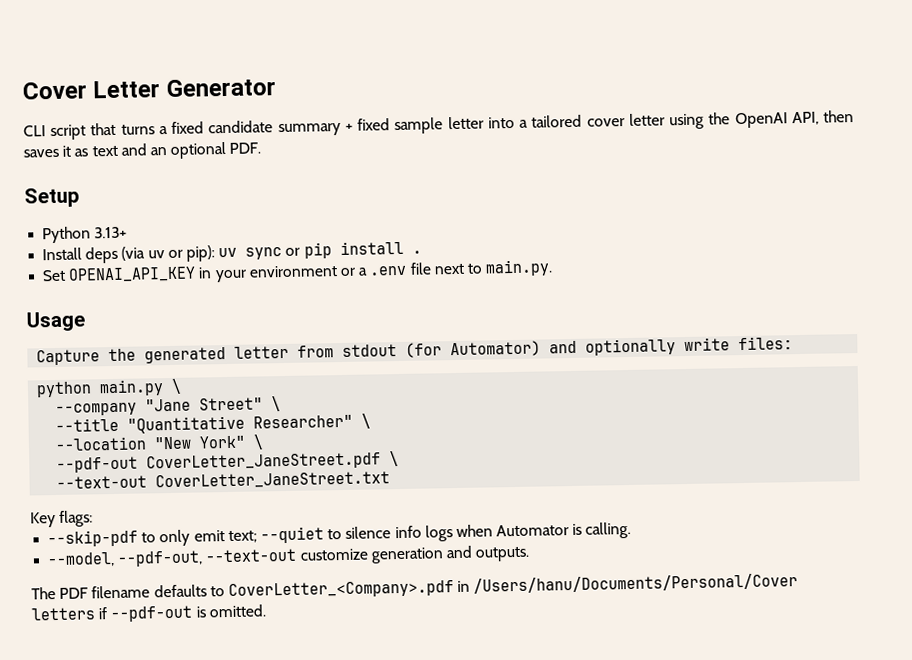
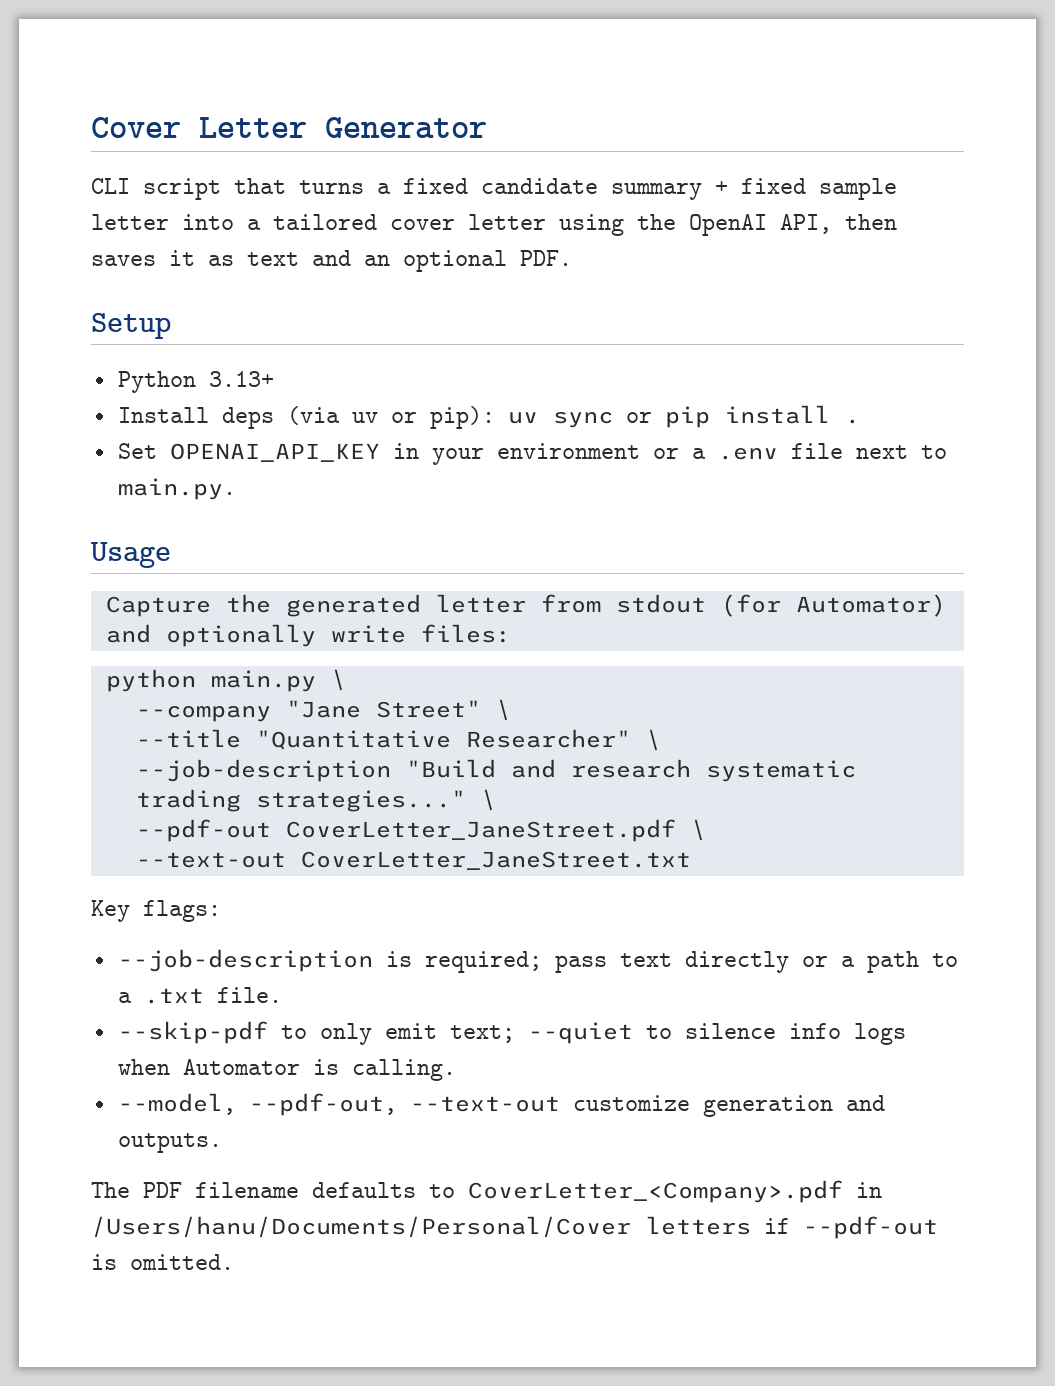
- --location "New York" \
+ --job-description "Build and research systematic trading strategies..." \
+ --job-description is required; pass text directly or a path to a .txt file.

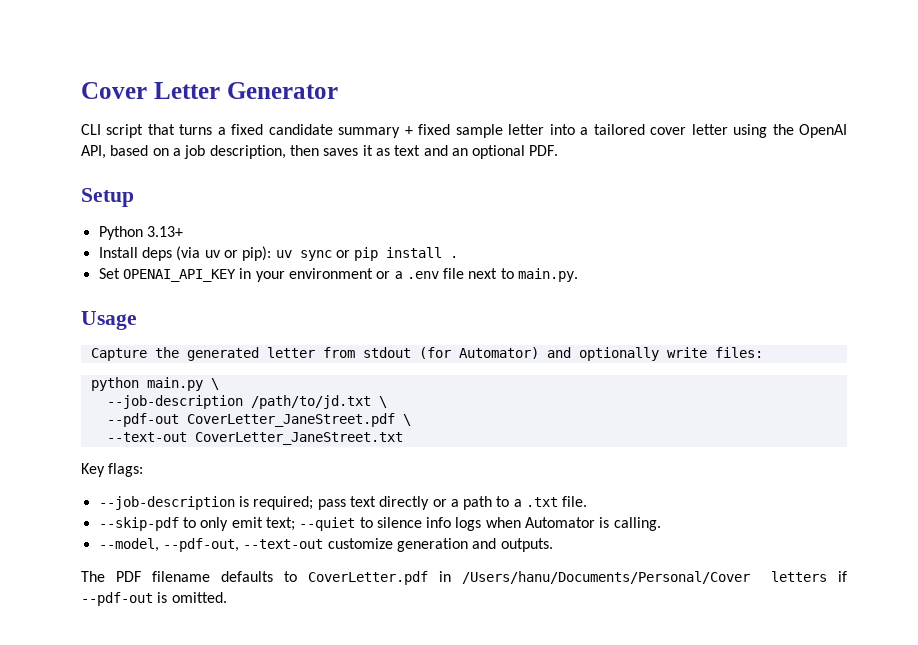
- CLI script that turns a fixed candidate summary + fixed sample letter into a tailored cover letter using the OpenAI API, then saves it as text and an optional PDF.
+ CLI script that turns a fixed candidate summary + fixed sample letter into a tailored cover letter using the OpenAI API, based on a job description, then saves it as text and an optional PDF.
- --company "Jane Street" \
- --title "Quantitative Researcher" \
- --job-description "Build and research systematic trading strategies..." \
+ --job-description /path/to/jd.txt \
- The PDF filename defaults to CoverLetter_<Company>.pdf in /Users/hanu/Documents/Personal/Cover letters if --pdf-out is omitted.
+ The PDF filename defaults to CoverLetter.pdf in /Users/hanu/Documents/Personal/Cover letters if --pdf-out is omitted.

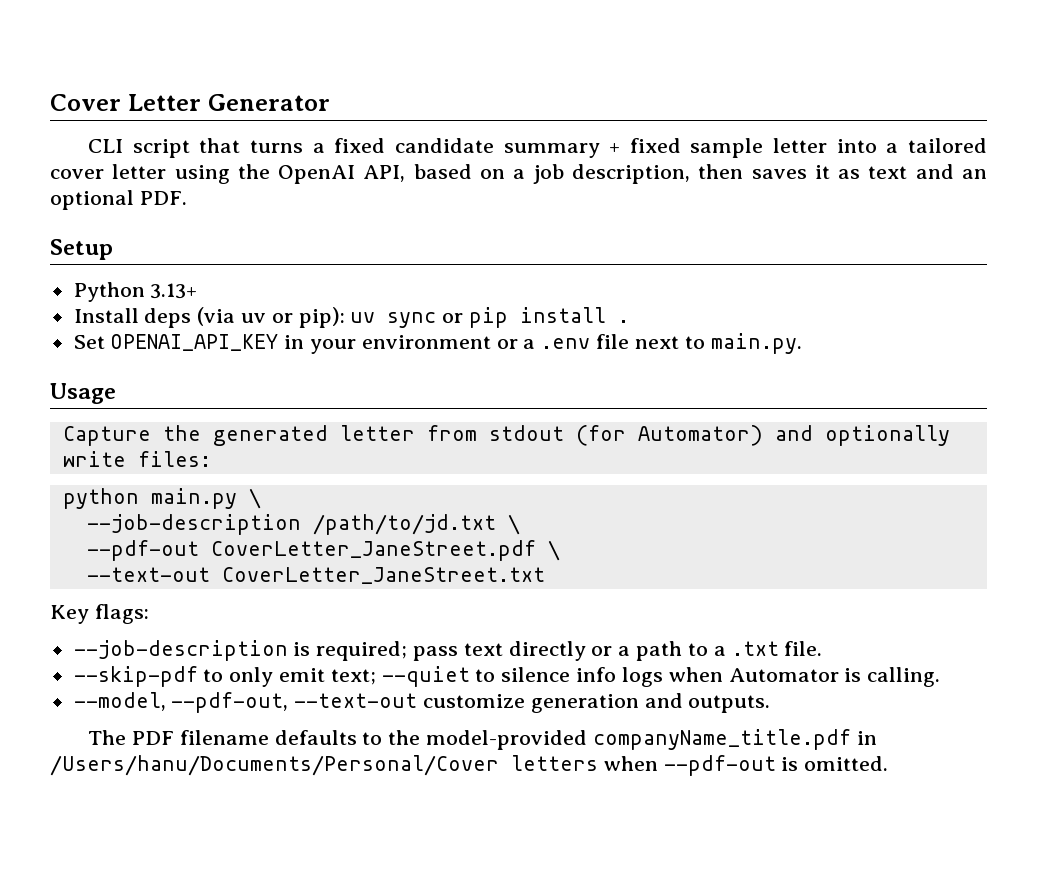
- The PDF filename defaults to CoverLetter.pdf in /Users/hanu/Documents/Personal/Cover letters if --pdf-out is omitted.
+ The PDF filename defaults to the model-provided companyName_title.pdf in /Users/hanu/Documents/Personal/Cover letters when --pdf-out is omitted.

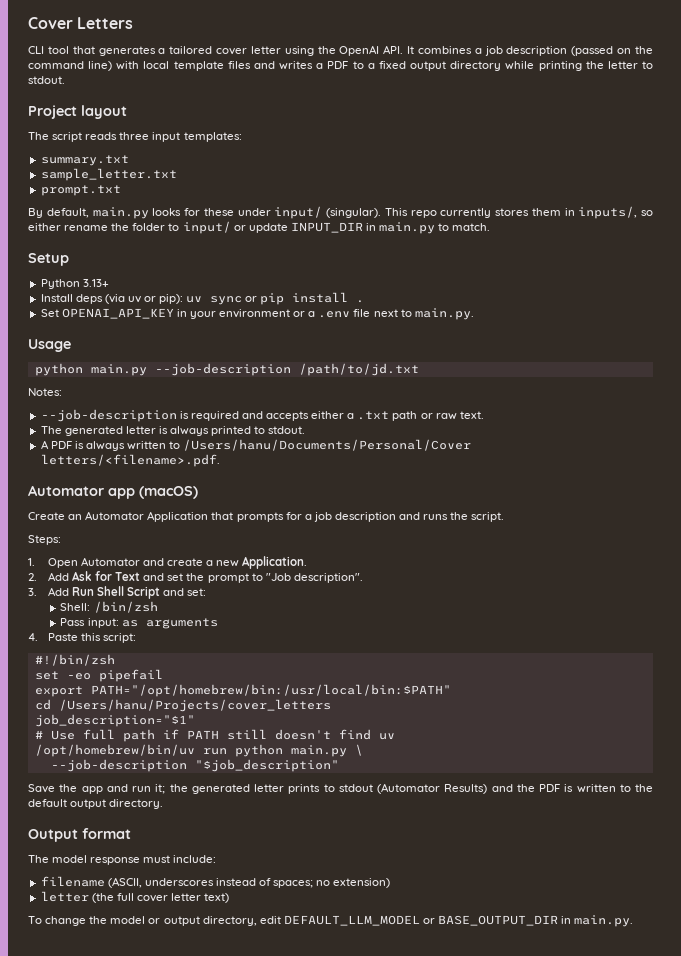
- Cover Letter Generator
+ Cover Letters
- CLI script that turns a fixed candidate summary + fixed sample letter into a tailored cover letter using the OpenAI API, based on a job description, then saves it as text and an optional PDF.
+ CLI tool that generates a tailored cover letter using the OpenAI API. It combines a job description (passed on the command line) with local template files and writes a PDF to a fixed output directory while printing the letter to stdout.
+ Project layout
+ The script reads three input templates:
+ summary.txt
+ sample_letter.txt
+ prompt.txt
+ By default, main.py looks for these under input/ (singular). This repo currently stores them in inputs/, so either rename the folder to input/ or update INPUT_DIR in main.py to match.
- Capture the generated letter from stdout (for Automator) and optionally write files:
- python main.py \
- --job-description /path/to/jd.txt \
- --pdf-out CoverLetter_JaneStreet.pdf \
- --text-out CoverLetter_JaneStreet.txt
- Key flags:
- --job-description is required; pass text directly or a path to a .txt file.
- --skip-pdf to only emit text; --quiet to silence info logs when Automator is calling.
- --model, --pdf-out, --text-out customize generation and outputs.
- The PDF filename defaults to the model-provided companyName_title.pdf in /Users/hanu/Documents/Personal/Cover letters when --pdf-out is omitted.
+ python main.py --job-description /path/to/jd.txt
+ Notes:
+ --job-description is required and accepts either a .txt path or raw text.
+ The generated letter is always printed to stdout.
+ A PDF is always written to /Users/hanu/Documents/Personal/Cover letters/<filename>.pdf.
+ Automator app (macOS)
+ Create an Automator Application that prompts for a job description and runs the script.
+ Steps:
+ 1. Open Automator and create a new Application.
+ 2. Add Ask for Text and set the prompt to "Job description".
+ 3. Add Run Shell Script and set:
+ Shell: /bin/zsh
+ Pass input: as arguments
+ 4. Paste this script:
+ #!/bin/zsh
+ set -eo pipefail
+ export PATH="/opt/homebrew/bin:/usr/local/bin:$PATH"
+ cd /Users/hanu/Projects/cover_letters
+ job_description="$1"
+ # Use full path if PATH still doesn't find uv
+ /opt/homebrew/bin/uv run python main.py \
+ --job-description "$job_description"
+ Save the app and run it; the generated letter prints to stdout (Automator Results) and the PDF is written to the default output directory.
+ Output format
+ The model response must include:
+ filename (ASCII, underscores instead of spaces; no extension)
+ letter (the full cover letter text)
+ To change the model or output directory, edit DEFAULT_LLM_MODEL or BASE_OUTPUT_DIR in main.py.

